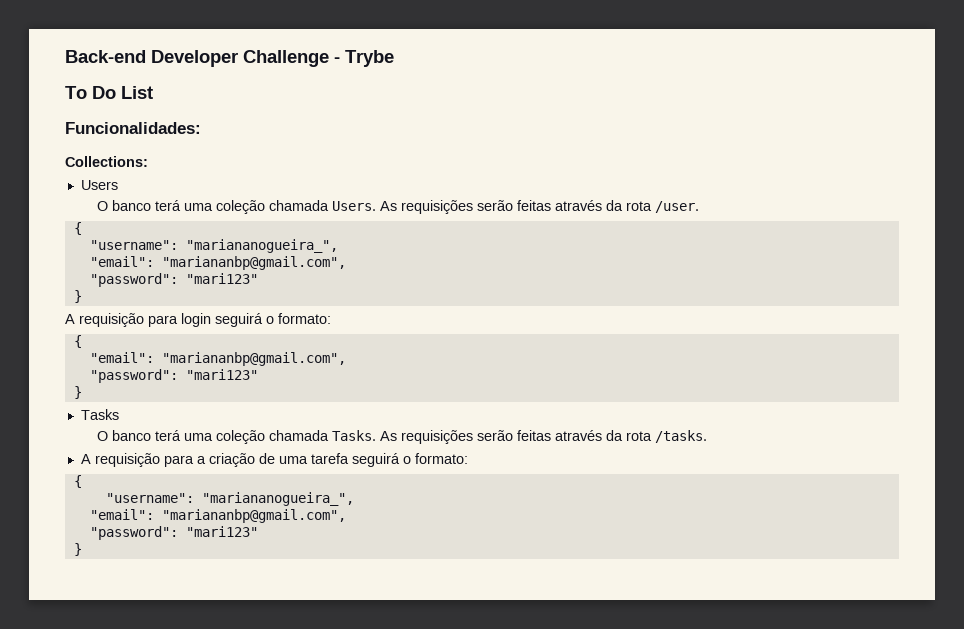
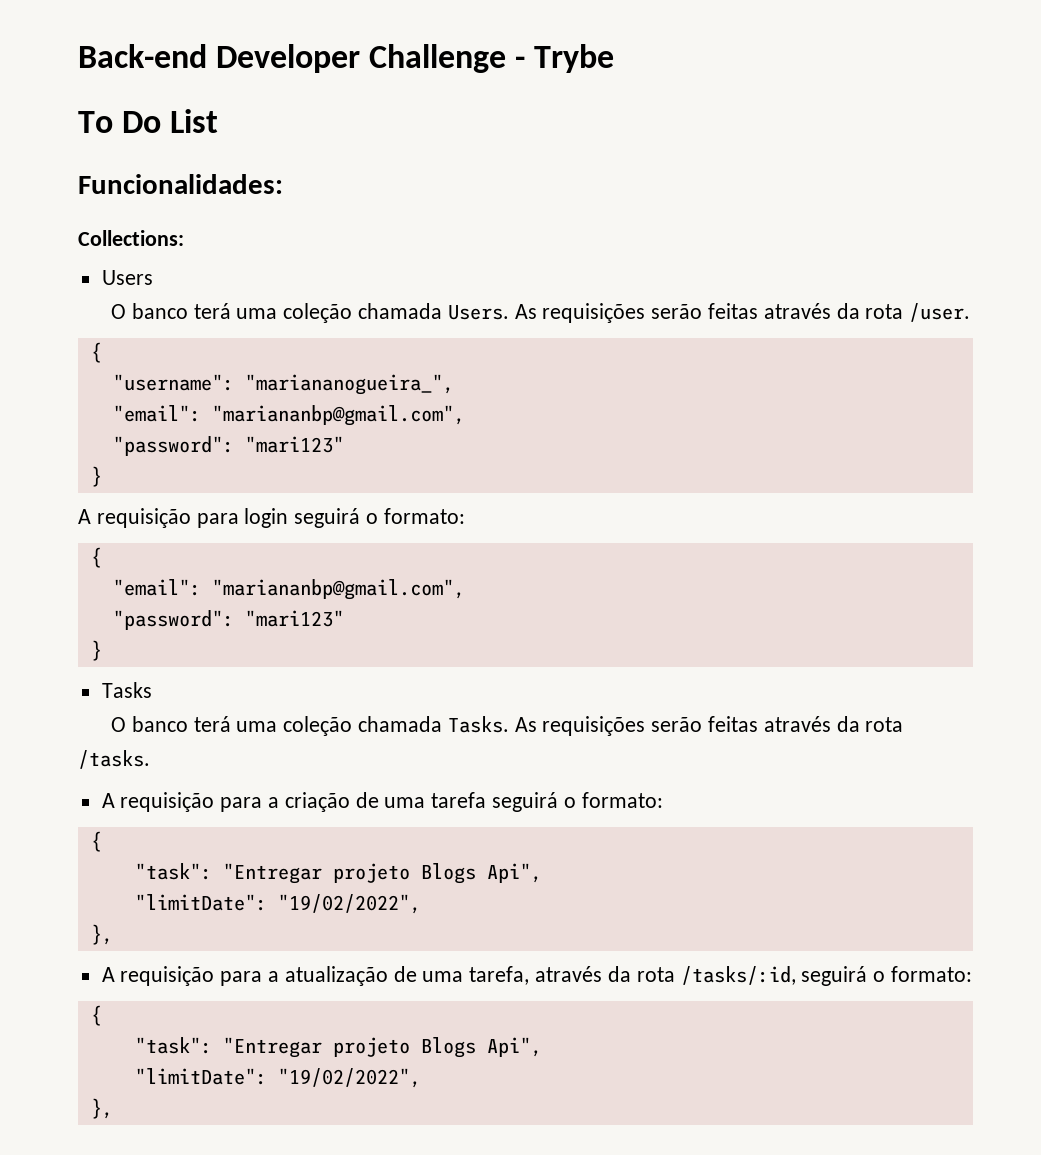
  A requisição para a criação de uma tarefa seguirá o formato:
  {
- "username": "mariananogueira_",
- "email": "mariananbp@gmail.com",
- "password": "mari123"
- }
+ "task": "Entregar projeto Blogs Api",
+ "limitDate": "19/02/2022",
+ },
+ A requisição para a atualização de uma tarefa, através da rota /tasks/:id, seguirá o formato:
+ {
+ "task": "Entregar projeto Blogs Api",
+ "limitDate": "19/02/2022",
+ },

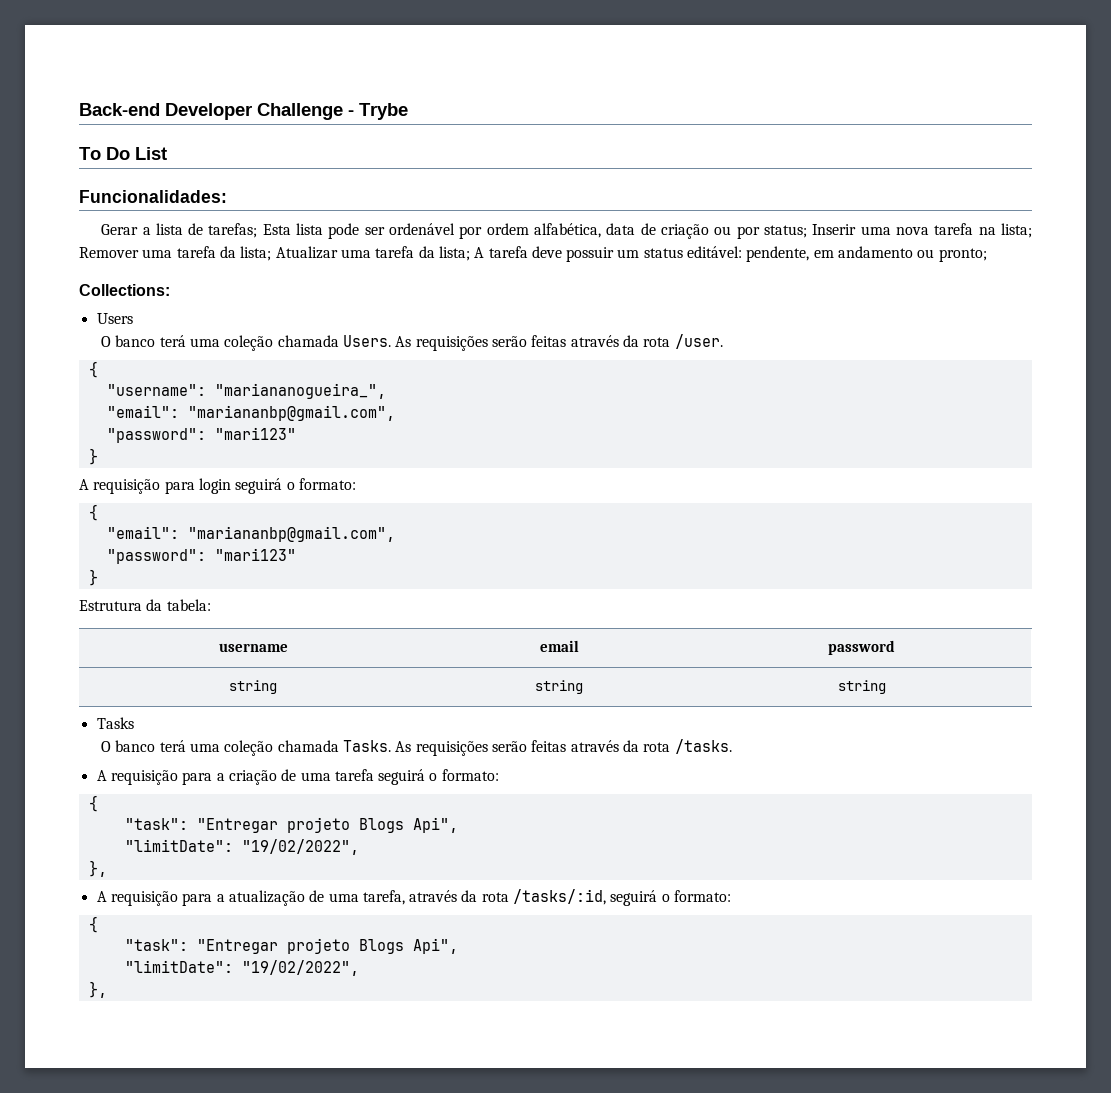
+ Gerar a lista de tarefas; Esta lista pode ser ordenável por ordem alfabética, data de criação ou por status; Inserir uma nova tarefa na lista; Remover uma tarefa da lista; Atualizar uma tarefa da lista; A tarefa deve possuir um status editável: pendente, em andamento ou pronto;
+ Estrutura da tabela:
+ username | email | password
+ string | string | string

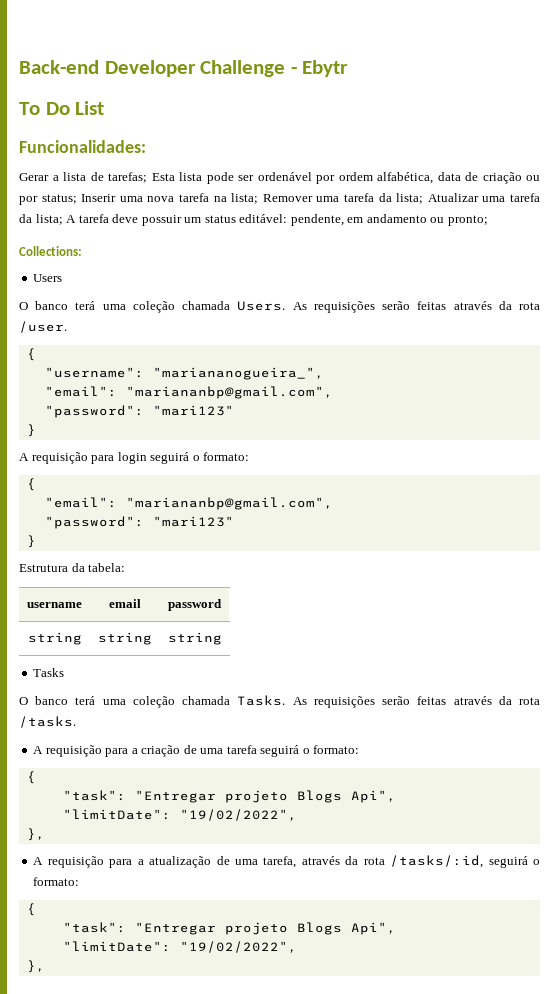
- Back-end Developer Challenge - Trybe
+ Back-end Developer Challenge - Ebytr

